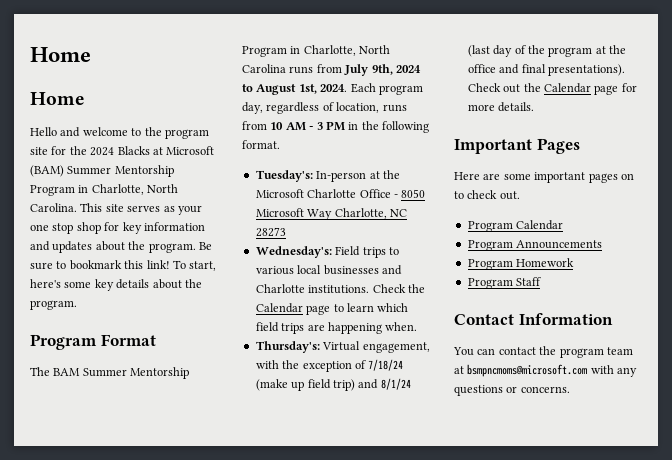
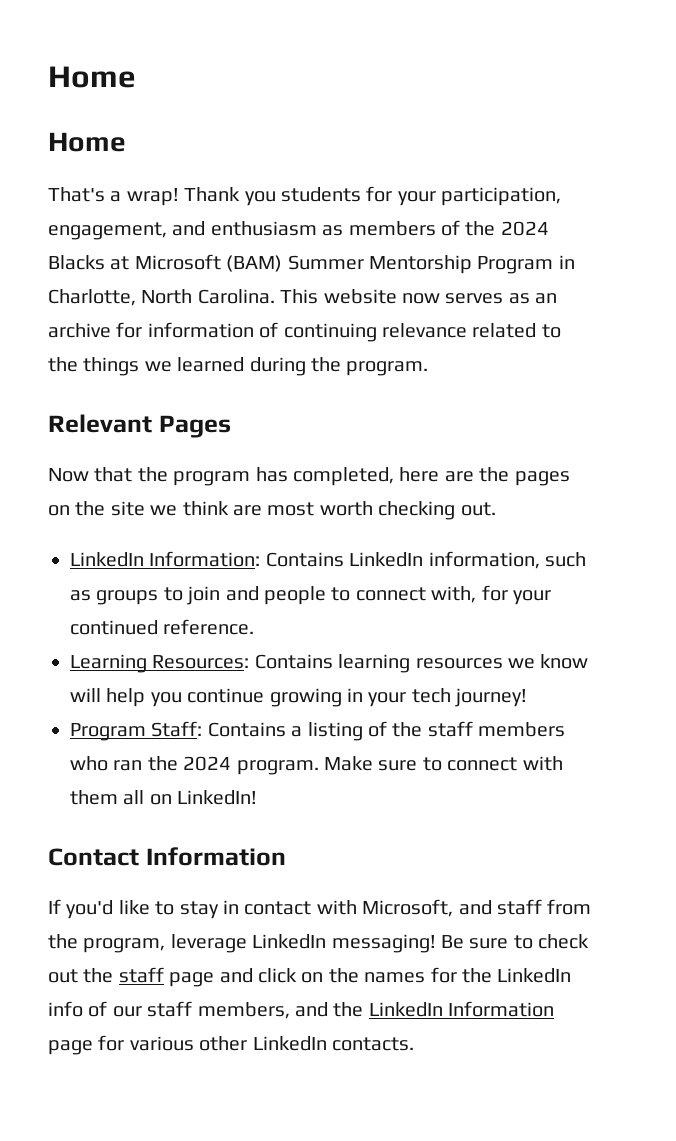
- Hello and welcome to the program site for the 2024 Blacks at Microsoft (BAM) Summer Mentorship Program in Charlotte, North Carolina.
+ That's a wrap! Thank you students for your participation, engagement, and enthusiasm as members of the 2024 Blacks at Microsoft (BAM) Summer Mentorship Program in Charlotte, North Carolina.
- This site serves as your one stop shop for key information and updates about the program. Be sure to bookmark this link! To start, here's some key details about the program.
- Program Format
- The BAM Summer Mentorship Program in Charlotte, North Carolina runs from July 9th, 2024 to August 1st, 2024. Each program day, regardless of location, runs from 10 AM - 3 PM in the following format.
- Tuesday's: In-person at the Microsoft Charlotte Office - 8050 Microsoft Way Charlotte, NC 28273
- Wednesday's: Field trips to various local businesses and Charlotte institutions. Check the Calendar page to learn which field trips are happening when.
- Thursday's: Virtual engagement, with the exception of 7/18/24 (make up field trip) and 8/1/24 (last day of the program at the office and final presentations). Check out the Calendar page for more details.
- Important Pages
- Here are some important pages on to check out.
- Program Calendar
- Program Announcements
- Program Homework
- Program Staff
+ This website now serves as an archive for information of continuing relevance related to the things we learned during the program.
+ Relevant Pages
+ Now that the program has completed, here are the pages on the site we think are most worth checking out.
+ LinkedIn Information: Contains LinkedIn information, such as groups to join and people to connect with, for your continued reference.
+ Learning Resources: Contains learning resources we know will help you continue growing in your tech journey!
+ Program Staff: Contains a listing of the staff members who ran the 2024 program. Make sure to connect with them all on LinkedIn!
  Contact Information
- You can contact the program team at bsmpncmoms@microsoft.com with any questions or concerns.
+ If you'd like to stay in contact with Microsoft, and staff from the program, leverage LinkedIn messaging! Be sure to check out the staff page and click on the names for the LinkedIn info of our staff members, and the LinkedIn Information page for various other LinkedIn contacts.

